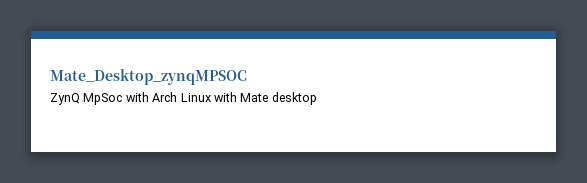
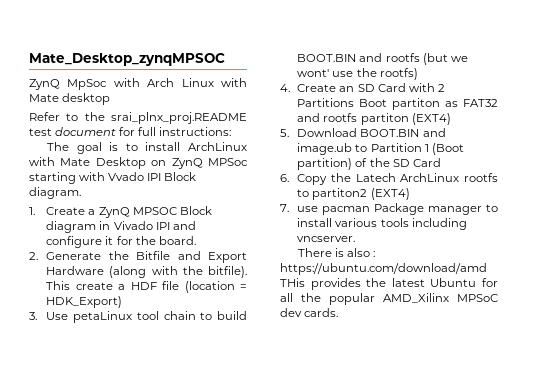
+ Refer to the srai_plnx_proj.README test document for full instructions:
+ The goal is to install ArchLinux with Mate Desktop on ZynQ MPSoc starting with Vvado IPI Block diagram.
+ 1. Create a ZynQ MPSOC Block diagram in Vivado IPI and configure it for the board.
+ 2. Generate the Bitfile and Export Hardware (along with the bitfile). This create a HDF file (location = HDK_Export)
+ 3. Use petaLinux tool chain to build BOOT.BIN and rootfs (but we wont' use the rootfs)
+ 4. Create an SD Card with 2 Partitions Boot partiton as FAT32 and rootfs partiton (EXT4)
+ 5. Download BOOT.BIN and image.ub to Partition 1 (Boot partition) of the SD Card
+ 6. Copy the Latech ArchLinux rootfs to partiton2 (EXT4)
+ 7. use pacman Package manager to install various tools including vncserver.
+ There is also : https://ubuntu.com/download/amd THis provides the latest Ubuntu for all the popular AMD_Xilinx MPSoC dev cards.

